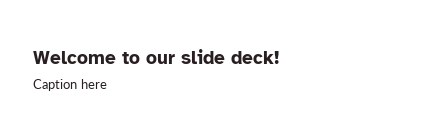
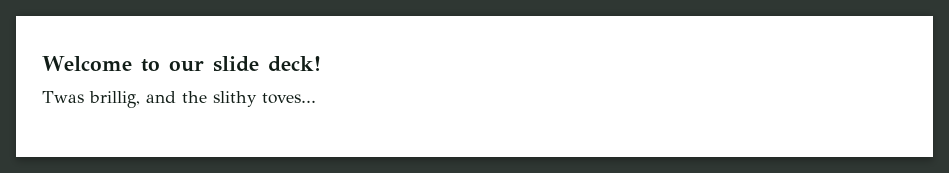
- Caption here
+ Twas brillig, and the slithy toves...

